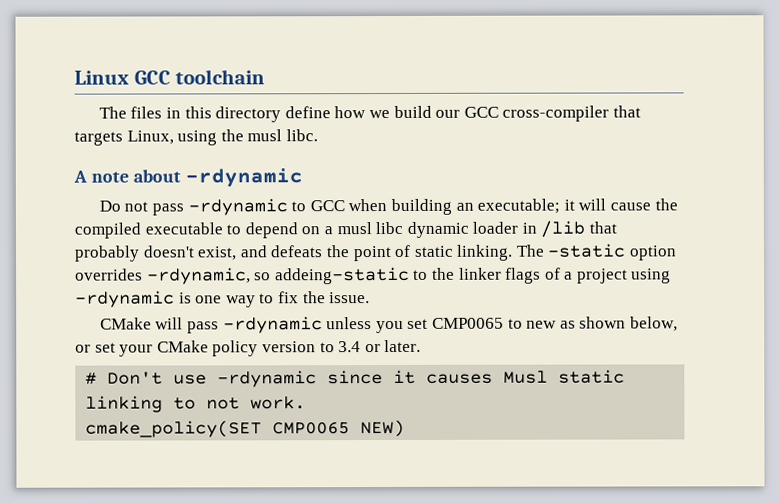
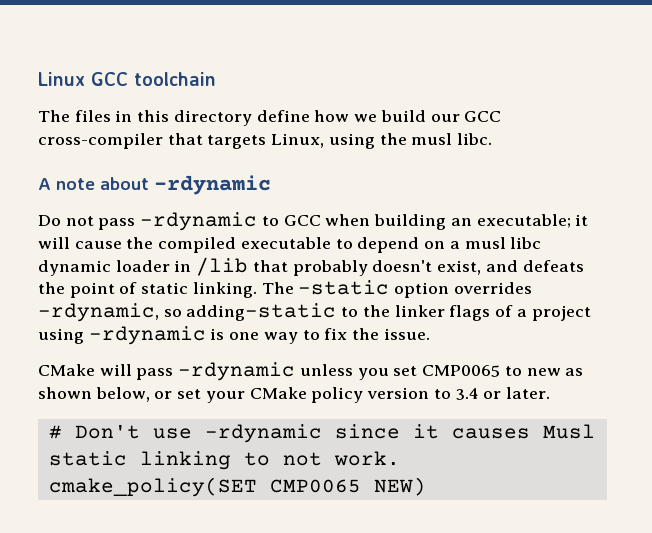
- The -static option overrides -rdynamic, so addeing-static to the linker flags of a project using -rdynamic is one way to fix the issue.
+ The -static option overrides -rdynamic, so adding-static to the linker flags of a project using -rdynamic is one way to fix the issue.

